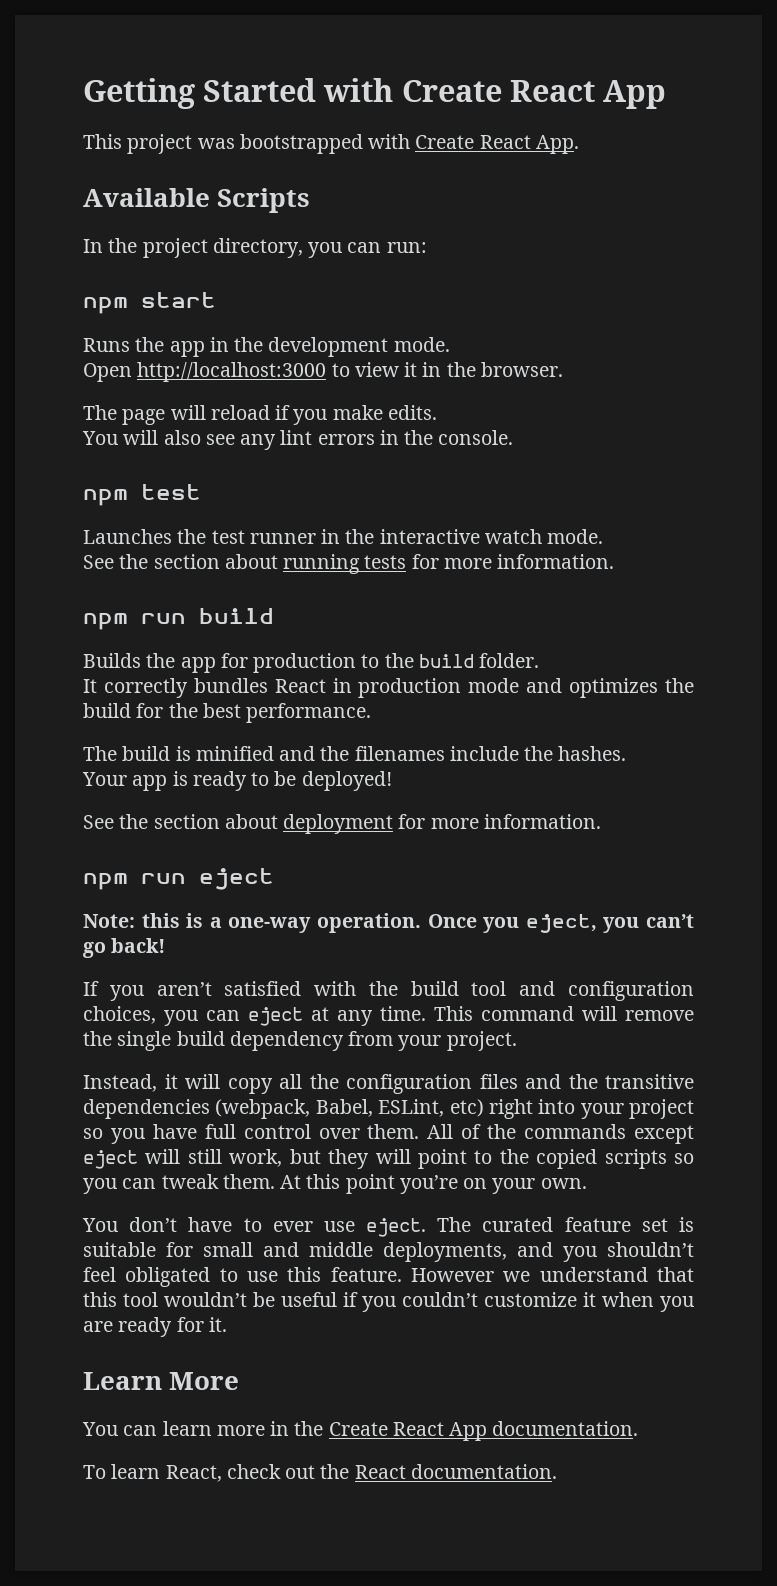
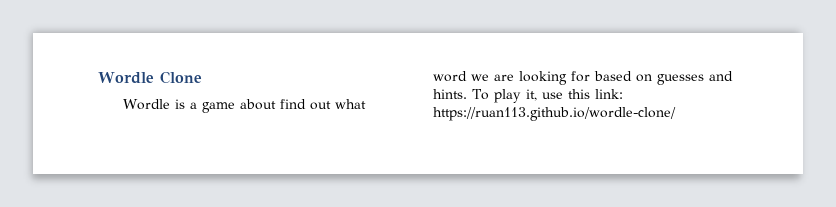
- Getting Started with Create React App
- This project was bootstrapped with Create React App.
- Available Scripts
- In the project directory, you can run:
- npm start
- Runs the app in the development mode.
- Open http://localhost:3000 to view it in the browser.
- The page will reload if you make edits.
- You will also see any lint errors in the console.
- npm test
- Launches the test runner in the interactive watch mode.
- See the section about running tests for more information.
- npm run build
- Builds the app for production to the build folder.
- It correctly bundles React in production mode and optimizes the build for the best performance.
- The build is minified and the filenames include the hashes.
- Your app is ready to be deployed!
- See the section about deployment for more information.
- npm run eject
- Note: this is a one-way operation. Once you eject, you can’t go back!
- If you aren’t satisfied with the build tool and configuration choices, you can eject at any time. This command will remove the single build dependency from your project.
- Instead, it will copy all the configuration files and the transitive dependencies (webpack, Babel, ESLint, etc) right into your project so you have full control over them. All of the commands except eject will still work, but they will point to the copied scripts so you can tweak them. At this point you’re on your own.
- You don’t have to ever use eject. The curated feature set is suitable for small and middle deployments, and you shouldn’t feel obligated to use this feature. However we understand that this tool wouldn’t be useful if you couldn’t customize it when you are ready for it.
- Learn More
- You can learn more in the Create React App documentation.
- To learn React, check out the React documentation.
+ Wordle Clone
+ Wordle is a game about find out what word we are looking for based on guesses and hints. To play it, use this link: https://ruan113.github.io/wordle-clone/

